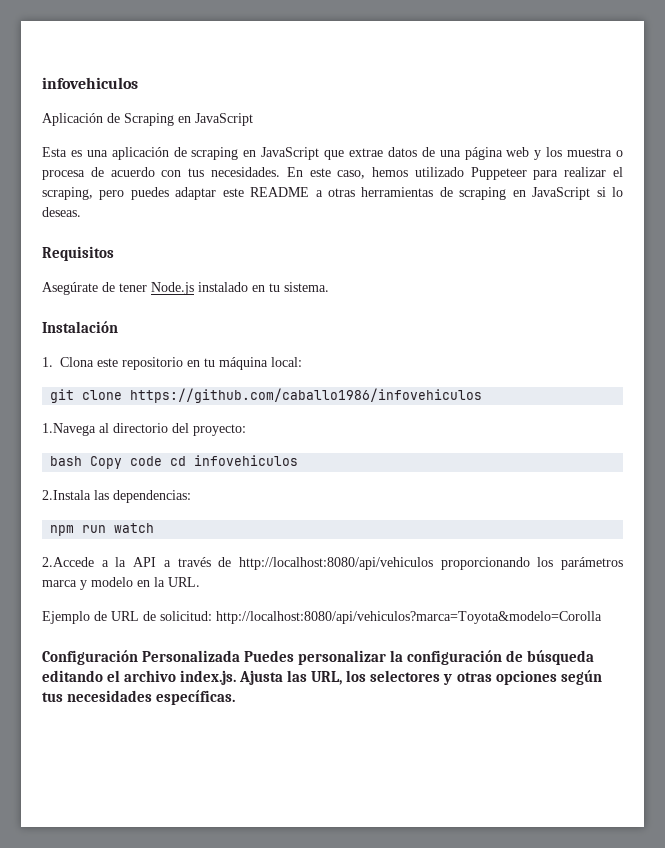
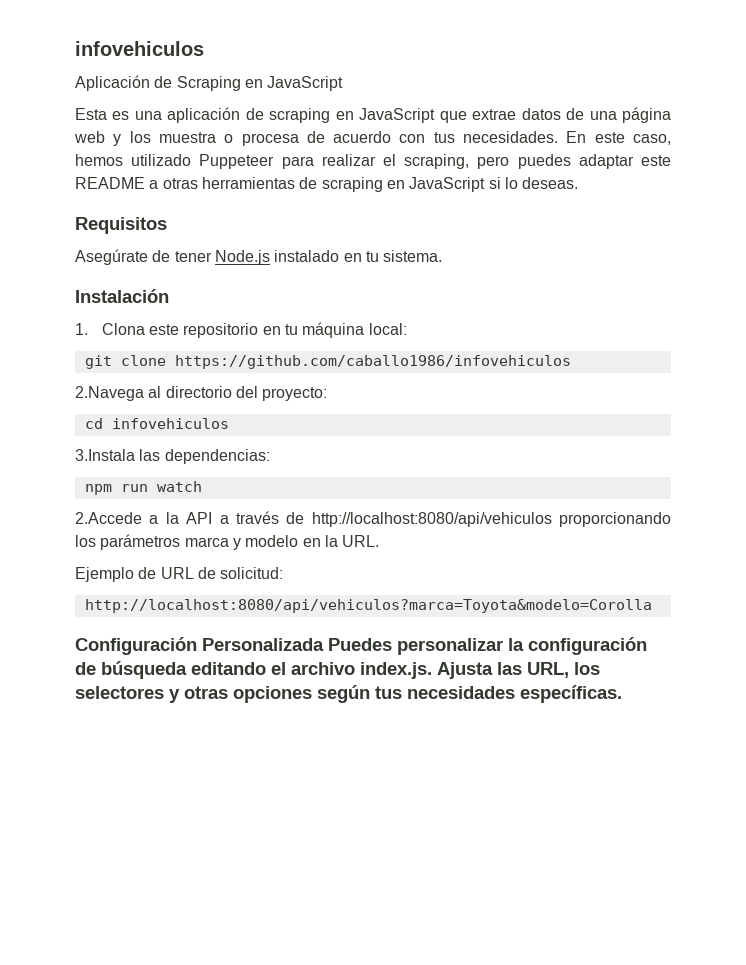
- 1.Navega al directorio del proyecto:
+ 2.Navega al directorio del proyecto:
- bash Copy code cd infovehiculos
+ cd infovehiculos
- 2.Instala las dependencias:
+ 3.Instala las dependencias:
- Ejemplo de URL de solicitud: http://localhost:8080/api/vehiculos?marca=Toyota&modelo=Corolla
+ Ejemplo de URL de solicitud:
+ http://localhost:8080/api/vehiculos?marca=Toyota&modelo=Corolla

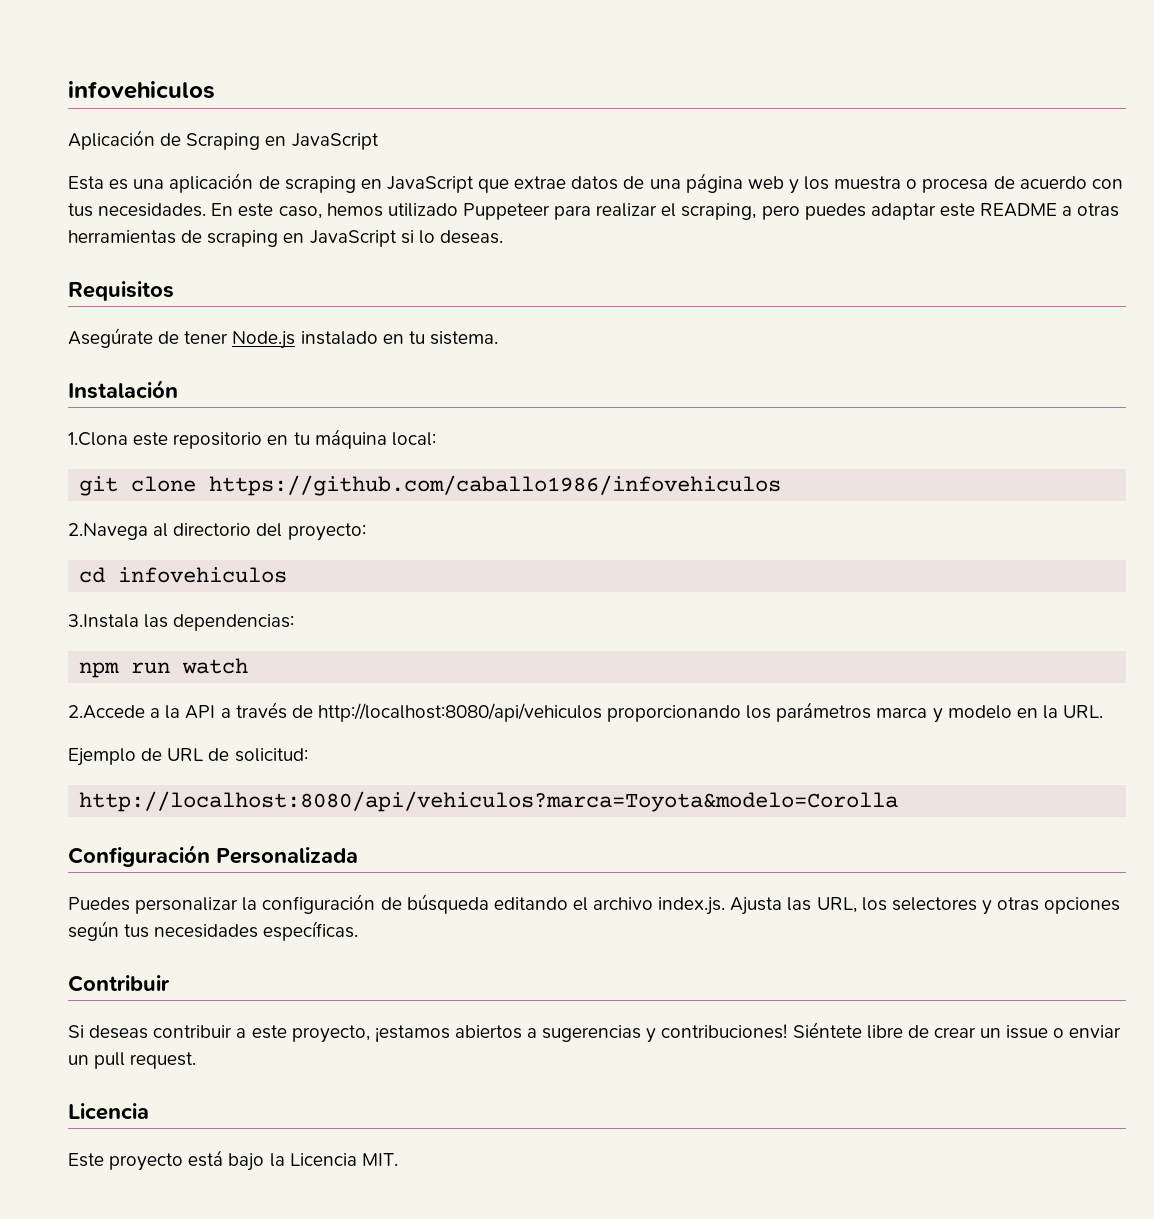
- 1. Clona este repositorio en tu máquina local:
+ 1.Clona este repositorio en tu máquina local:
- Configuración Personalizada Puedes personalizar la configuración de búsqueda editando el archivo index.js. Ajusta las URL, los selectores y otras opciones según tus necesidades específicas.
+ Configuración Personalizada
+ Puedes personalizar la configuración de búsqueda editando el archivo index.js. Ajusta las URL, los selectores y otras opciones según tus necesidades específicas.
+ Contribuir
+ Si deseas contribuir a este proyecto, ¡estamos abiertos a sugerencias y contribuciones! Siéntete libre de crear un issue o enviar un pull request.
+ Licencia
+ Este proyecto está bajo la Licencia MIT.

